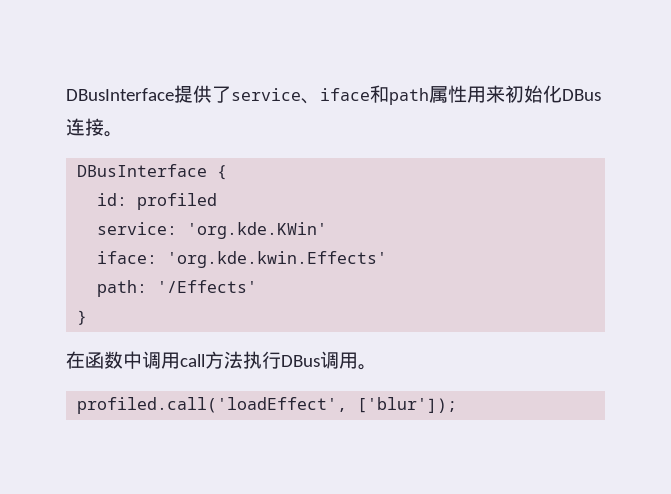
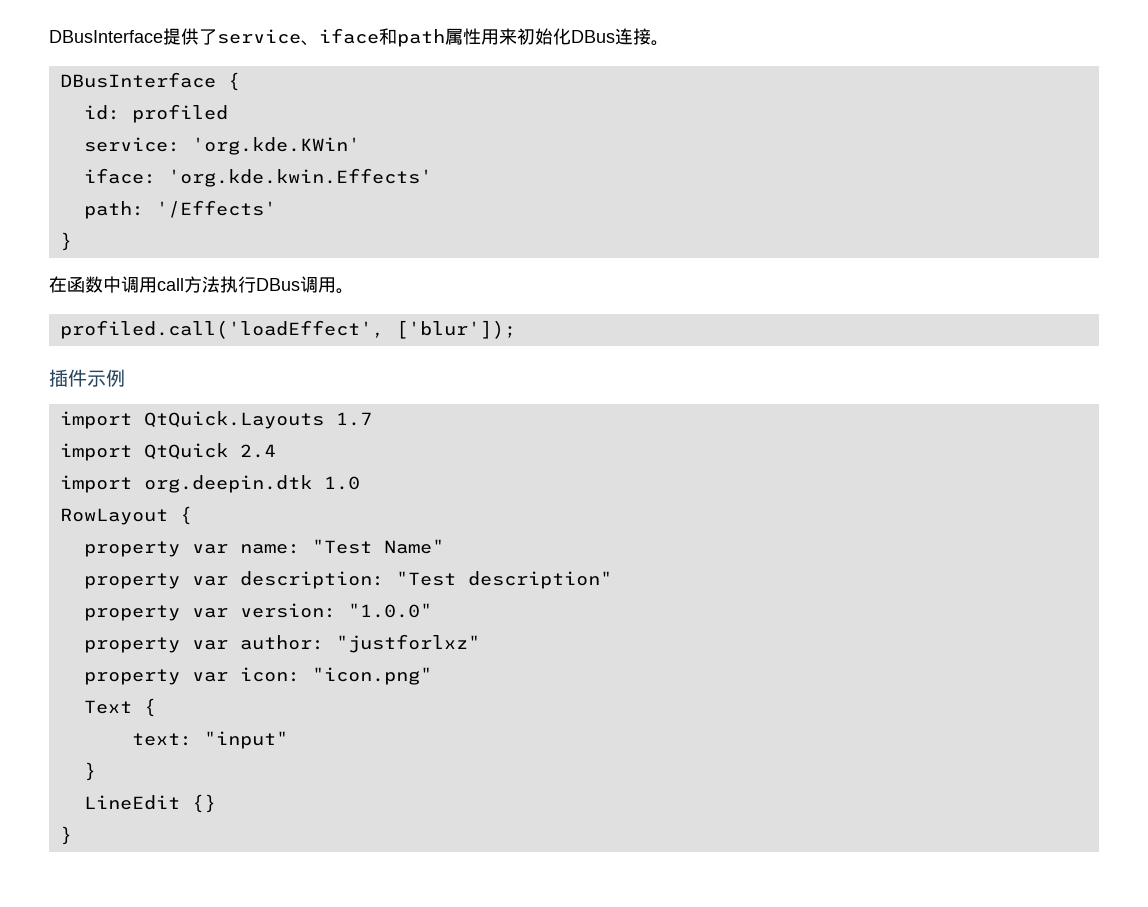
+ 插件示例
+ import QtQuick.Layouts 1.7
+ import QtQuick 2.4
+ import org.deepin.dtk 1.0
+ RowLayout {
+ property var name: "Test Name"
+ property var description: "Test description"
+ property var version: "1.0.0"
+ property var author: "justforlxz"
+ property var icon: "icon.png"
+ Text {
+ text: "input"
+ }
+ LineEdit {}
+ }

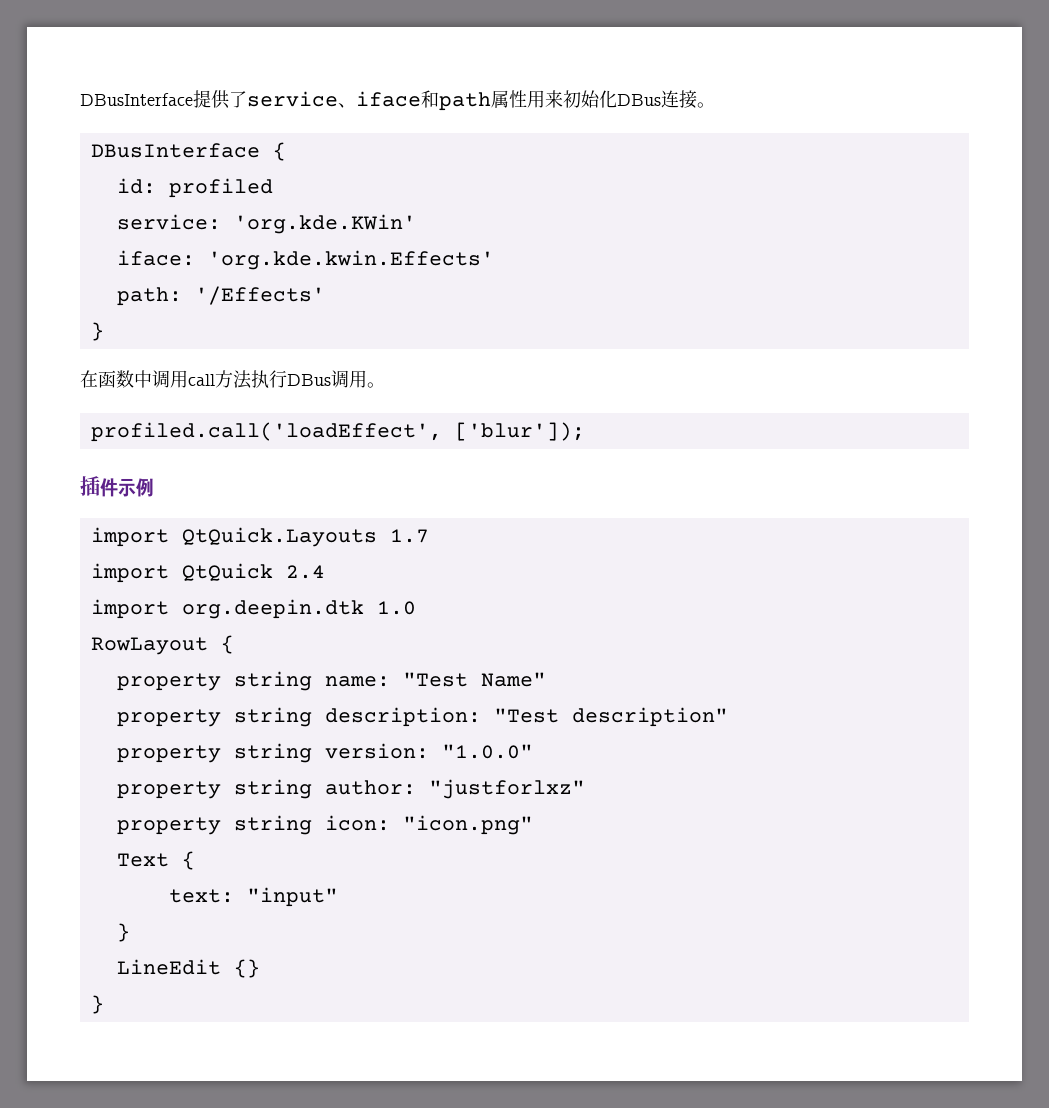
- property var name: "Test Name"
+ property string name: "Test Name"
- property var description: "Test description"
+ property string description: "Test description"
- property var version: "1.0.0"
+ property string version: "1.0.0"
- property var author: "justforlxz"
+ property string author: "justforlxz"
- property var icon: "icon.png"
+ property string icon: "icon.png"

